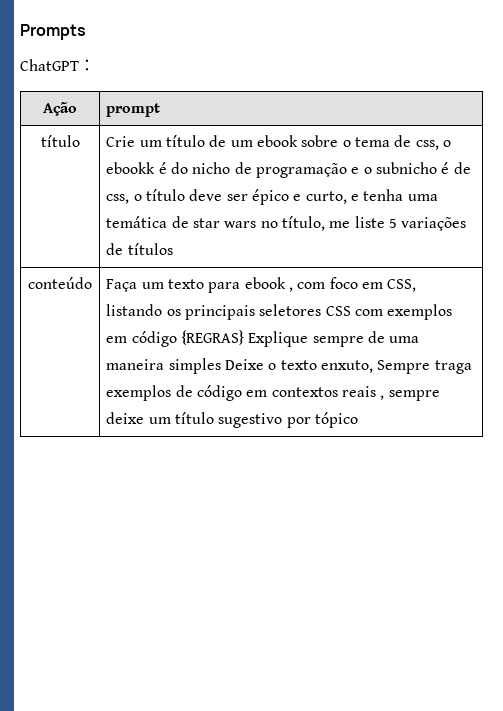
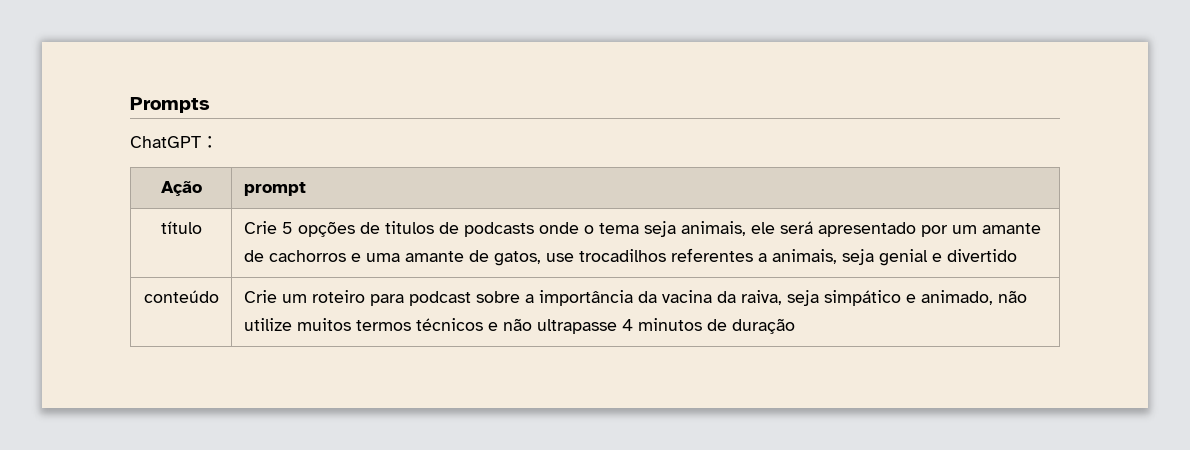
- Crie um título de um ebook sobre o tema de css, o ebookk é do nicho de programação e o subnicho é de css, o título deve ser épico e curto, e tenha uma temática de star wars no título, me liste 5 variações de títulos
- conteúdo | Faça um texto para ebook , com foco em CSS, listando os principais seletores CSS com exemplos em código {REGRAS} Explique sempre de uma maneira simples Deixe o texto enxuto, Sempre traga exemplos de código em contextos reais , sempre deixe um título sugestivo por tópico
+ Crie 5 opções de titulos de podcasts onde o tema seja animais, ele será apresentado por um amante de cachorros e uma amante de gatos, use trocadilhos referentes a animais, seja genial e divertido
+ conteúdo | Crie um roteiro para podcast sobre a importância da vacina da raiva, seja simpático e animado, não utilize muitos termos técnicos e não ultrapasse 4 minutos de duração

